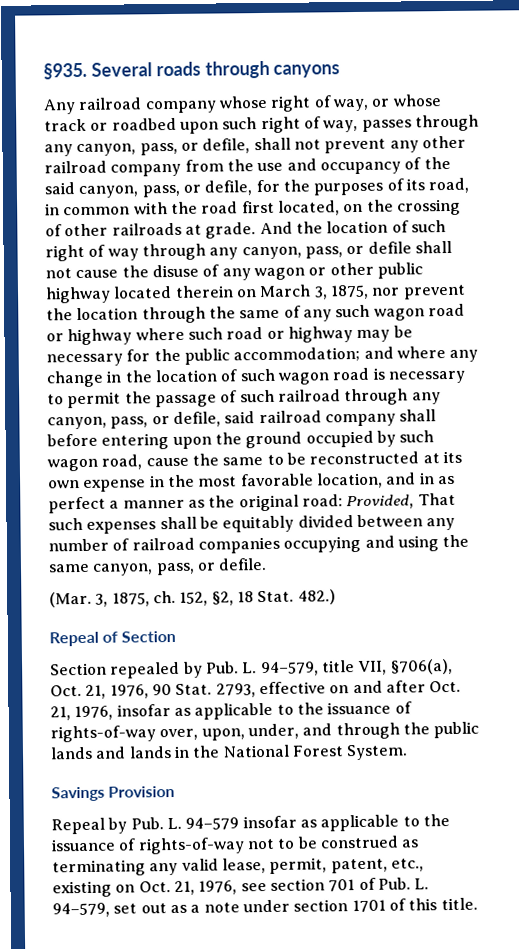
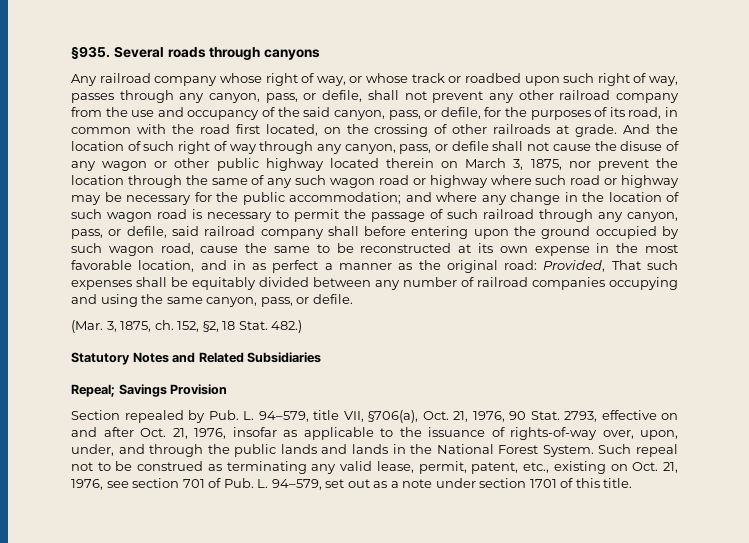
- Repeal of Section
+ Statutory Notes and Related Subsidiaries
+ Repeal; Savings Provision
- 2793, effective on and after Oct. 21, 1976, insofar as applicable to the issuance of rights-of-way over, upon, under, and through the public lands and lands in the National Forest System.
- Savings Provision
- Repeal by Pub. L. 94–579 insofar as applicable to the issuance of rights-of-way not to be construed as terminating any valid lease, permit, patent, etc., existing on Oct. 21, 1976, see section 701 of Pub. L. 94–579, set out as a note under section 1701 of this title.
+ 2793, effective on and after Oct. 21, 1976, insofar as applicable to the issuance of rights-of-way over, upon, under, and through the public lands and lands in the National Forest System. Such repeal not to be construed as terminating any valid lease, permit, patent, etc., existing on Oct. 21, 1976, see section 701 of Pub. L. 94–579, set out as a note under section 1701 of this title.

